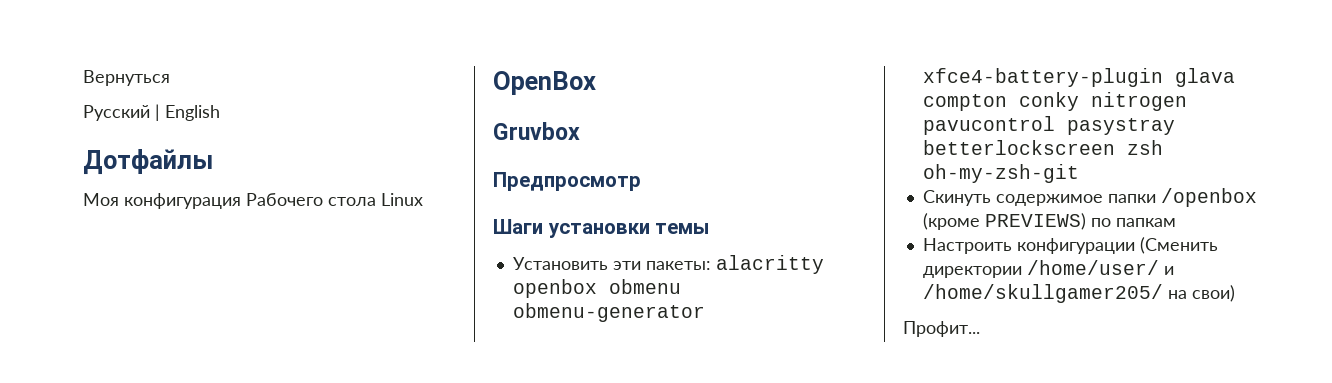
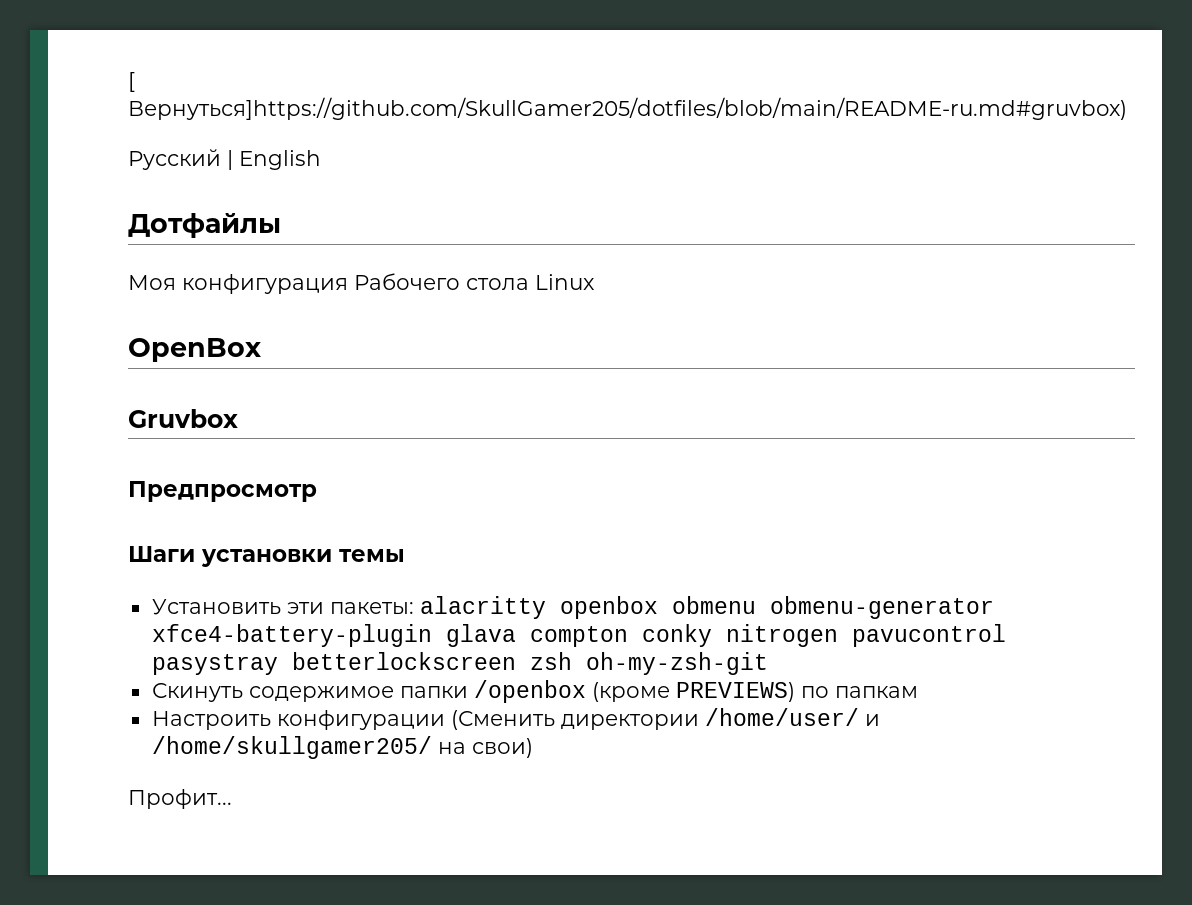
- Вернуться
+ [ Вернуться]https://github.com/SkullGamer205/dotfiles/blob/main/README-ru.md#gruvbox)

